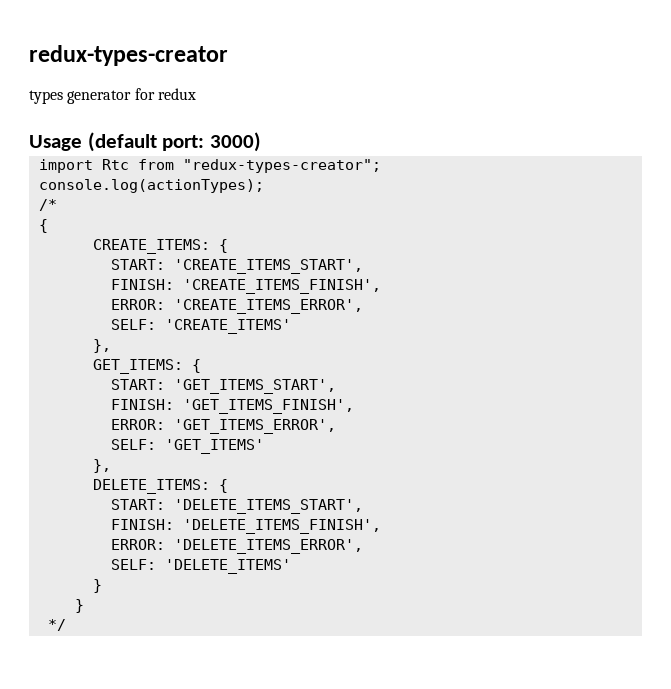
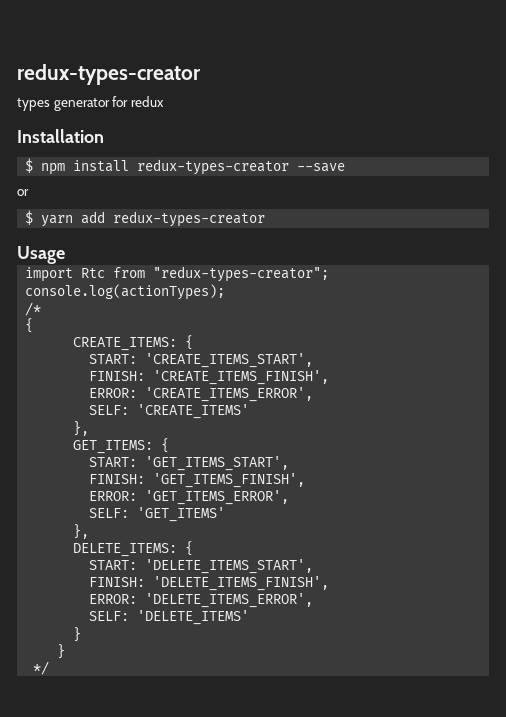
- Usage (default port: 3000)
+ Installation
+ $ npm install redux-types-creator --save
+ or
+ $ yarn add redux-types-creator
+ Usage

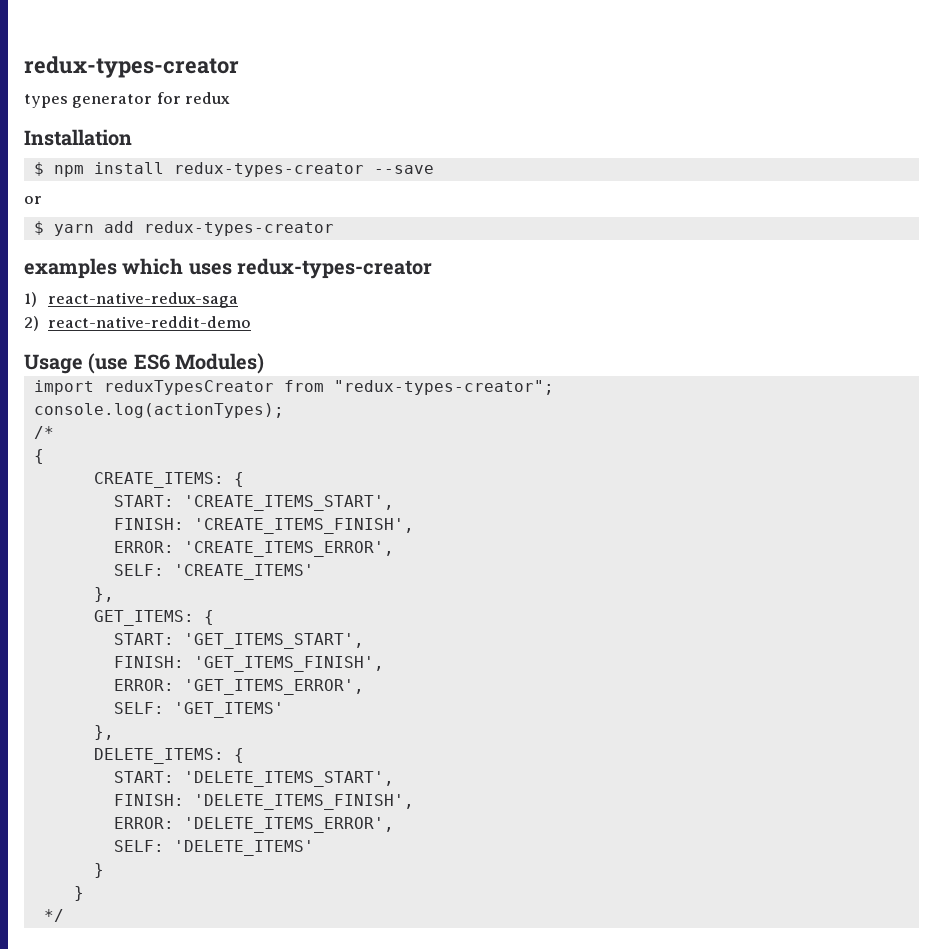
- Usage
+ examples which uses redux-types-creator
+ 1) react-native-redux-saga
+ 2) react-native-reddit-demo
+ Usage (use ES6 Modules)
- import Rtc from "redux-types-creator";
+ import reduxTypesCreator from "redux-types-creator";

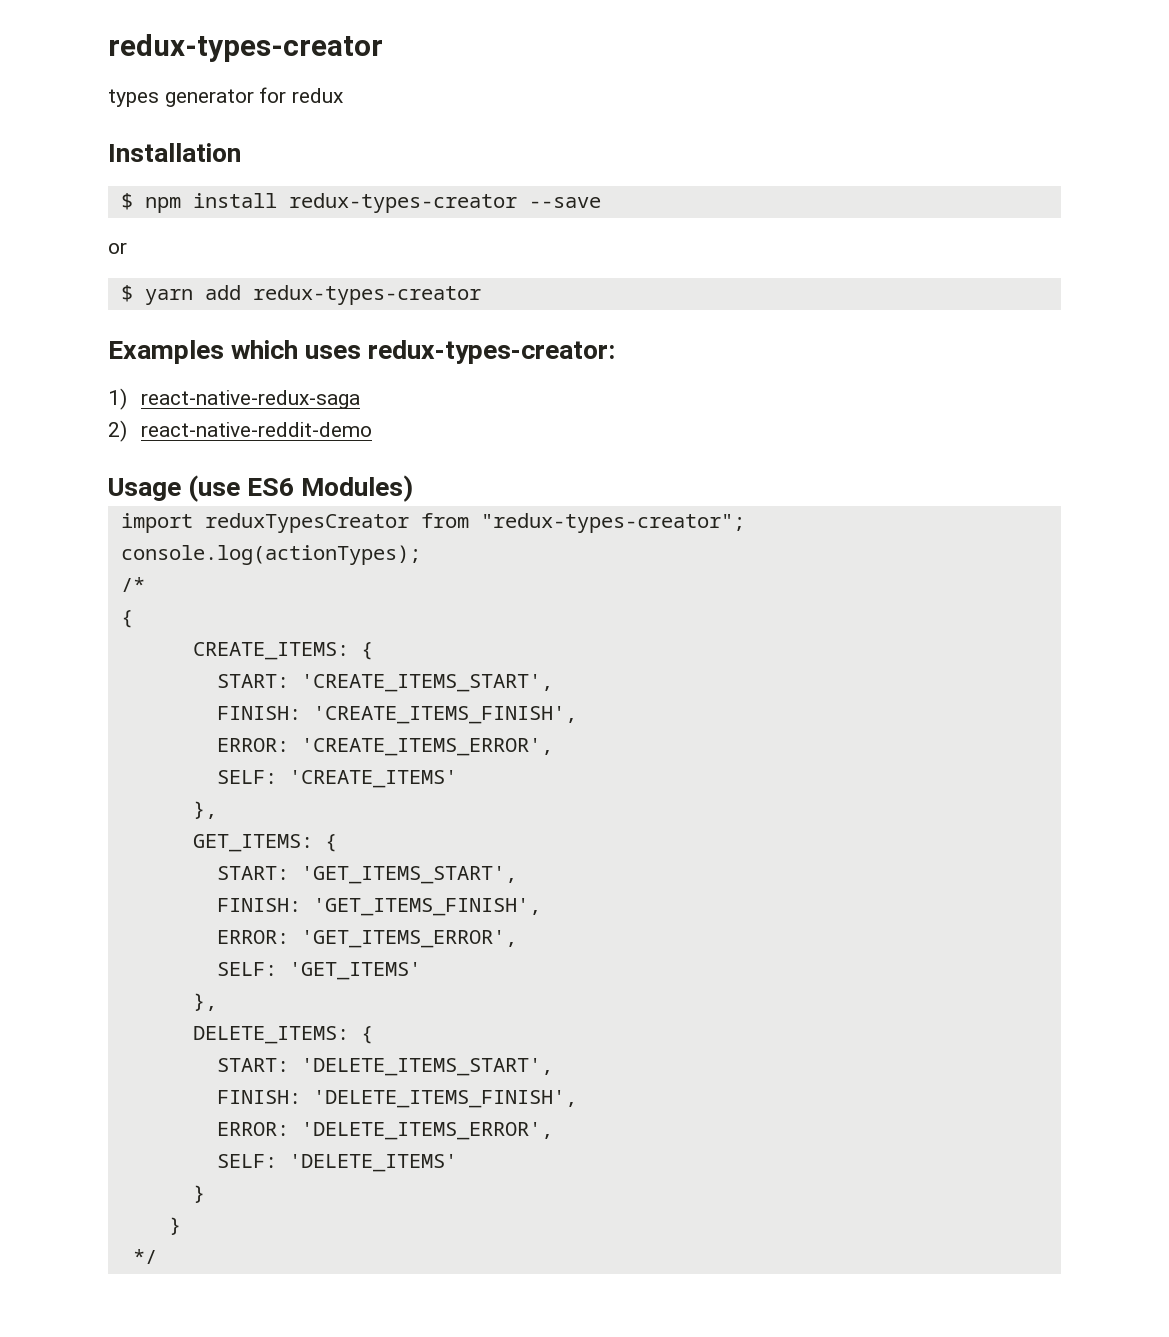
- examples which uses redux-types-creator
+ Examples which uses redux-types-creator:

